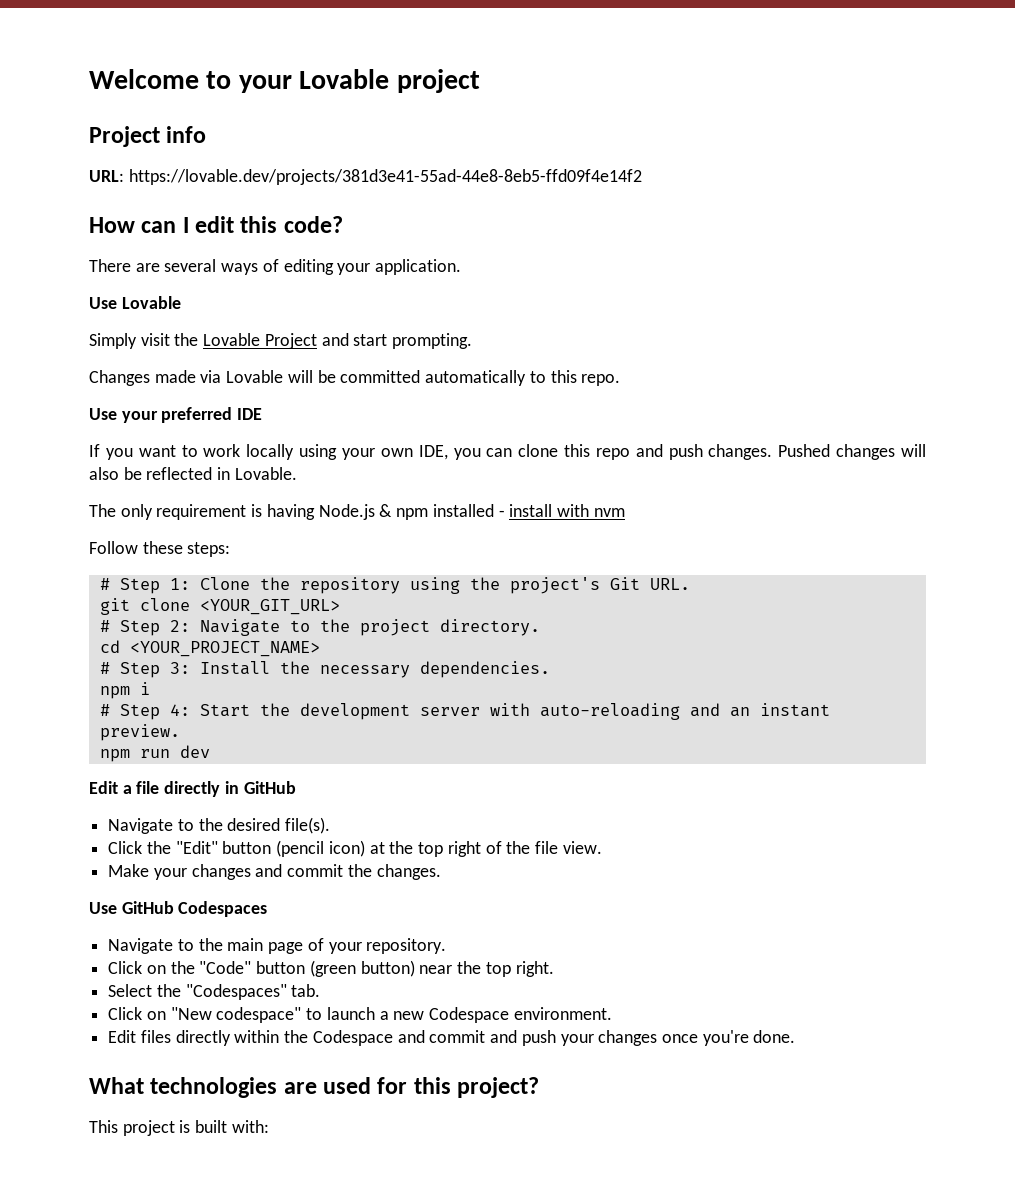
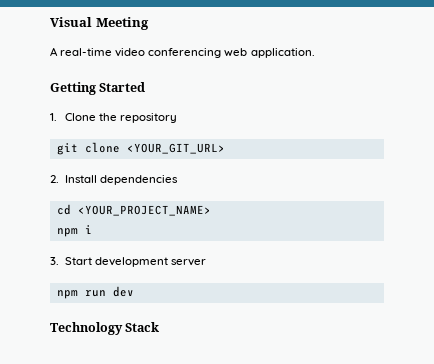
- Welcome to your Lovable project
- Project info
- URL: https://lovable.dev/projects/381d3e41-55ad-44e8-8eb5-ffd09f4e14f2
- How can I edit this code?
- There are several ways of editing your application.
- Use Lovable
- Simply visit the Lovable Project and start prompting.
- Changes made via Lovable will be committed automatically to this repo.
- Use your preferred IDE
- If you want to work locally using your own IDE, you can clone this repo and push changes. Pushed changes will also be reflected in Lovable.
- The only requirement is having Node.js & npm installed - install with nvm
- Follow these steps:
- # Step 1: Clone the repository using the project's Git URL.
+ Visual Meeting
+ A real-time video conferencing web application.
+ Getting Started
+ 1. Clone the repository
  git clone <YOUR_GIT_URL>
- # Step 2: Navigate to the project directory.
+ 2. Install dependencies
  cd <YOUR_PROJECT_NAME>
- # Step 3: Install the necessary dependencies.
  npm i
- # Step 4: Start the development server with auto-reloading and an instant preview.
+ 3. Start development server
  npm run dev
- Edit a file directly in GitHub
- Navigate to the desired file(s).
- Click the "Edit" button (pencil icon) at the top right of the file view.
- Make your changes and commit the changes.
- Use GitHub Codespaces
- Navigate to the main page of your repository.
- Click on the "Code" button (green button) near the top right.
- Select the "Codespaces" tab.
- Click on "New codespace" to launch a new Codespace environment.
- Edit files directly within the Codespace and commit and push your changes once you're done.
- What technologies are used for this project?
- This project is built with:
+ Technology Stack

